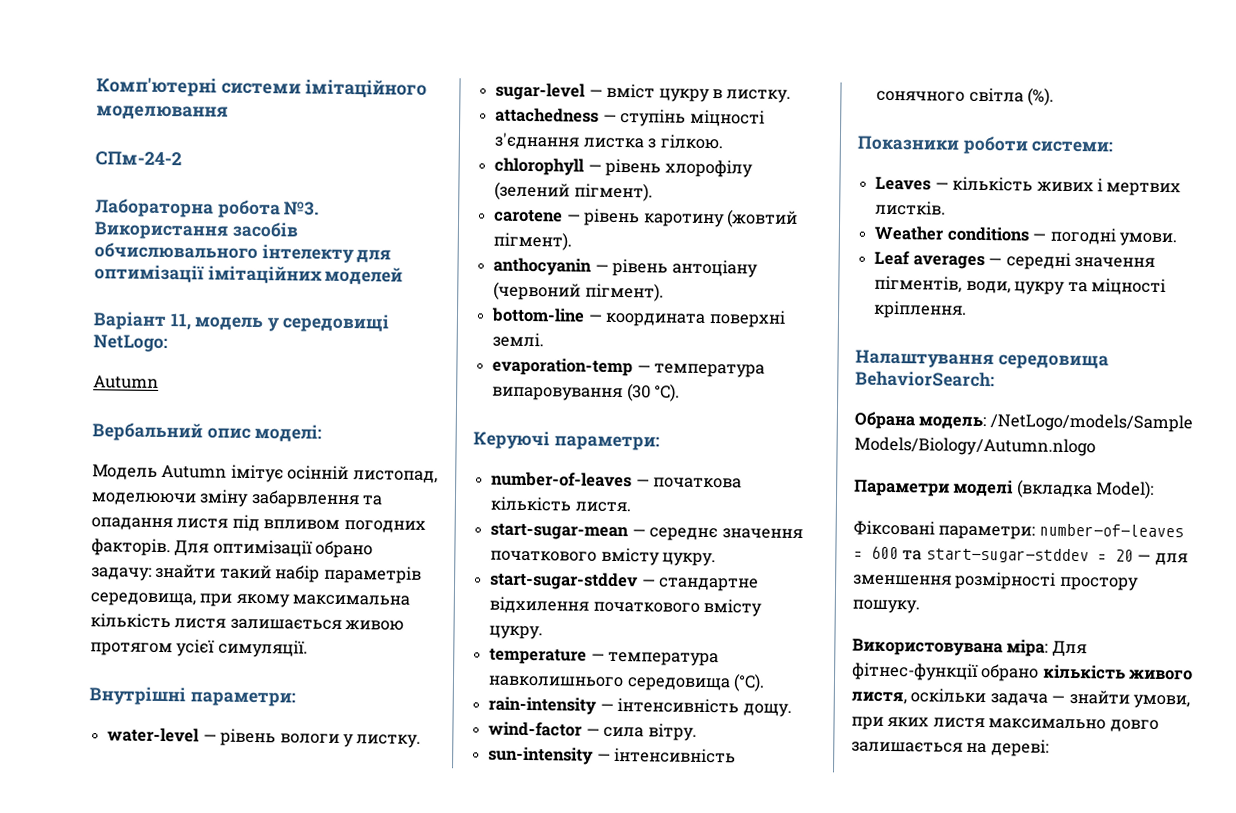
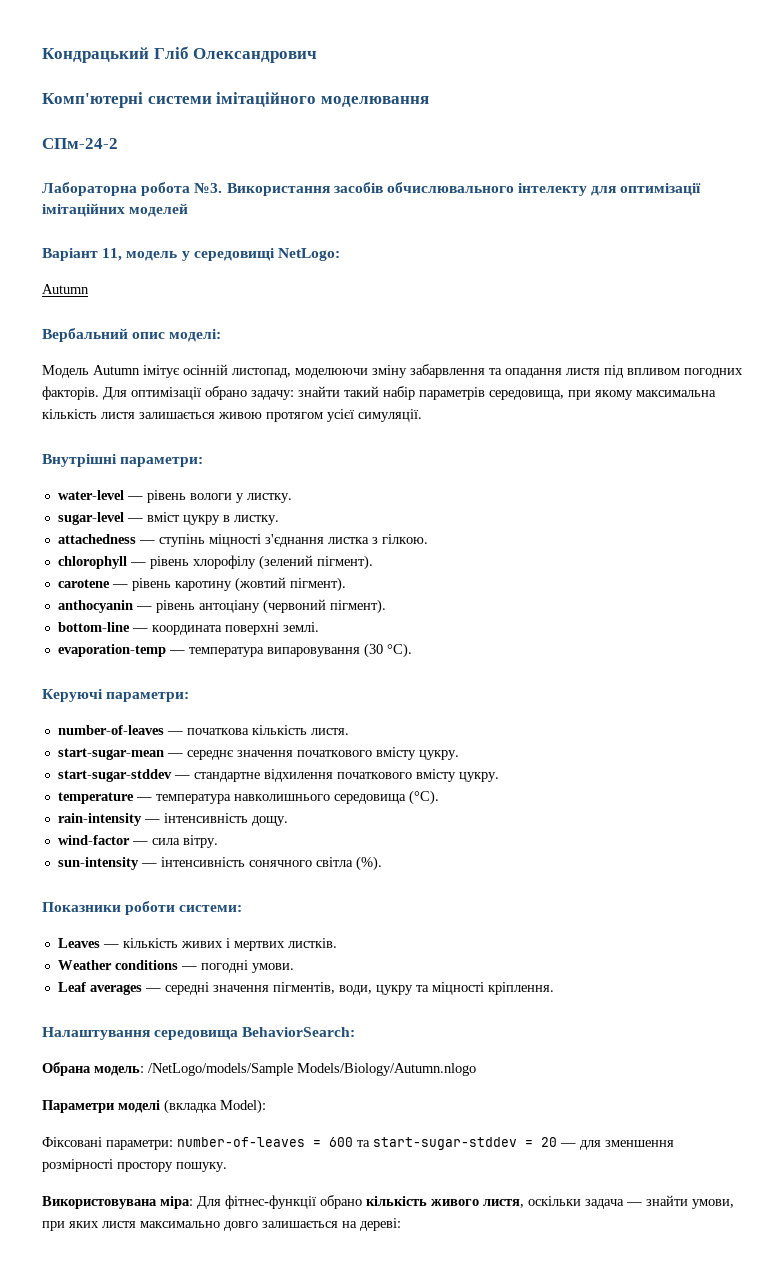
+ Кондрацький Гліб Олександрович

